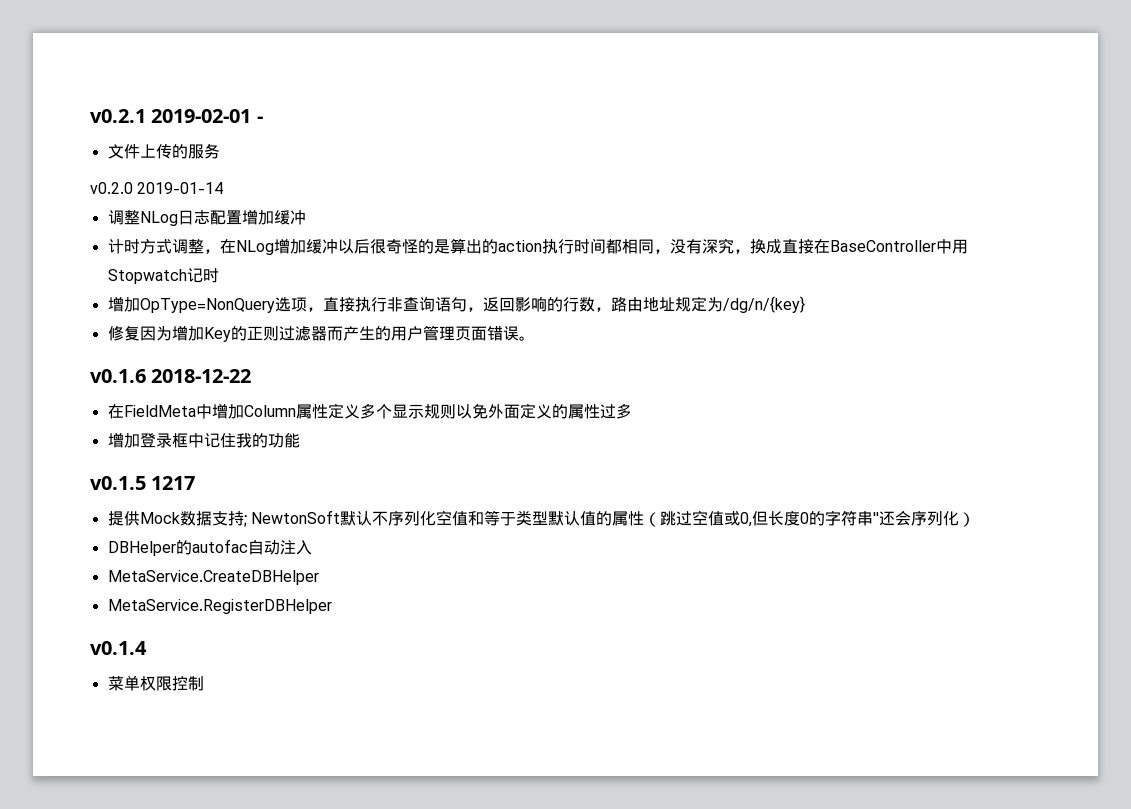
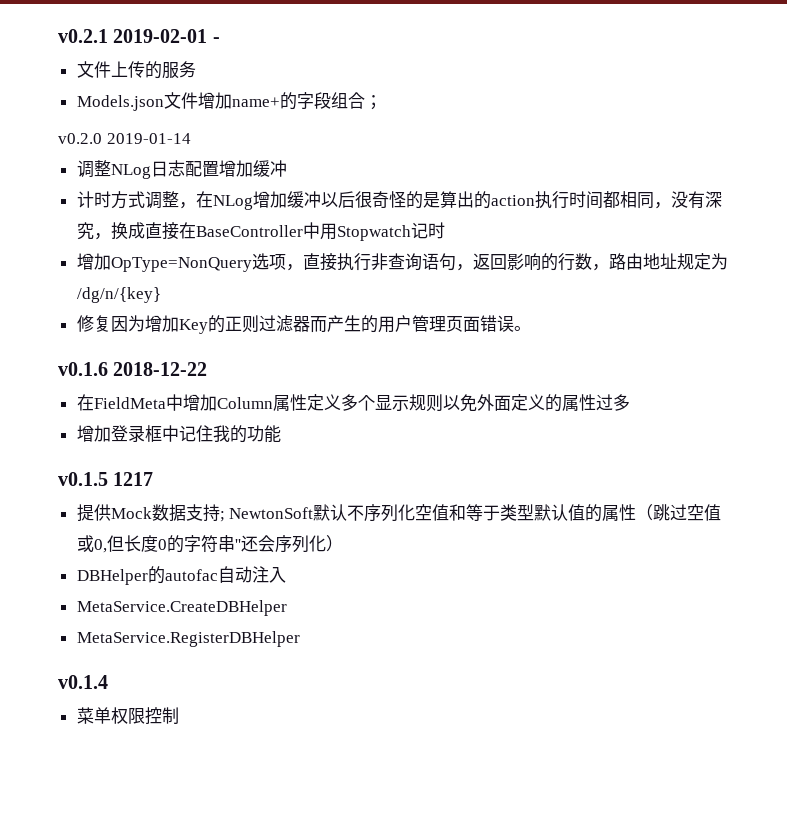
+ Models.json文件增加name+的字段组合；

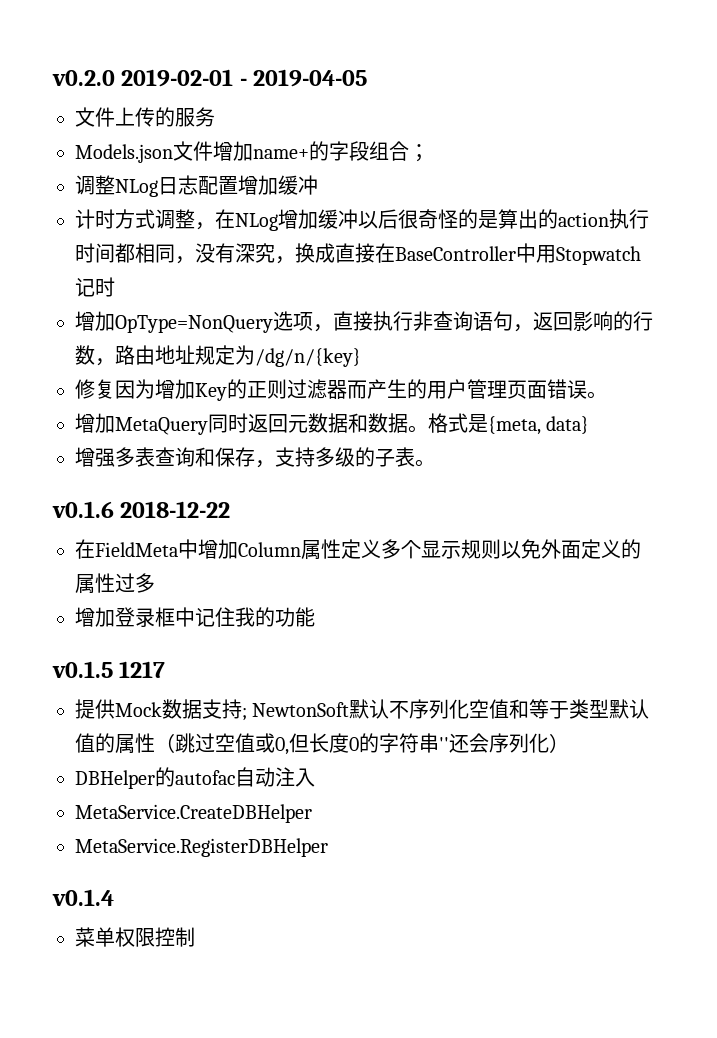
- v0.2.1 2019-02-01 -
+ v0.2.0 2019-02-01 - 2019-04-05
- v0.2.0 2019-01-14
+ 增加MetaQuery同时返回元数据和数据。格式是{meta, data}
+ 增强多表查询和保存，支持多级的子表。

